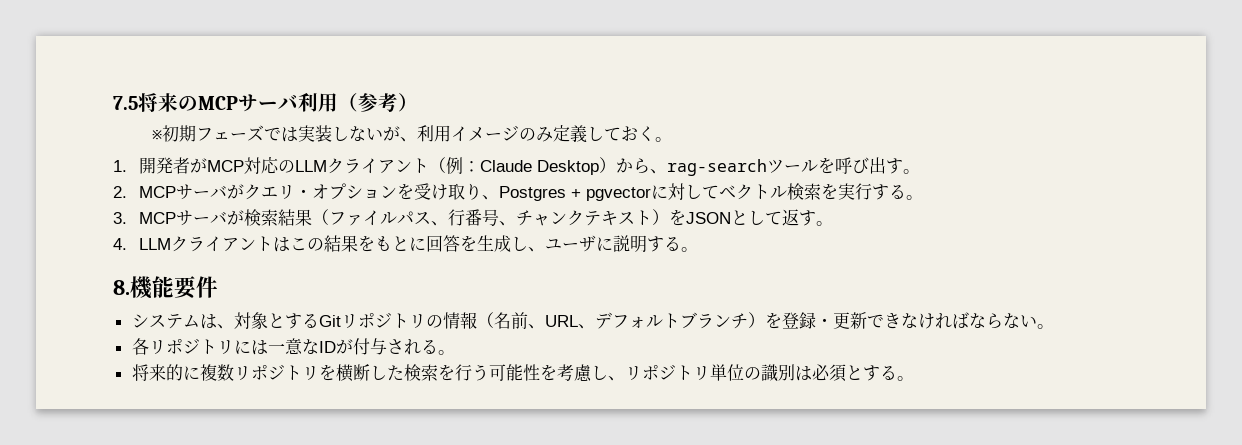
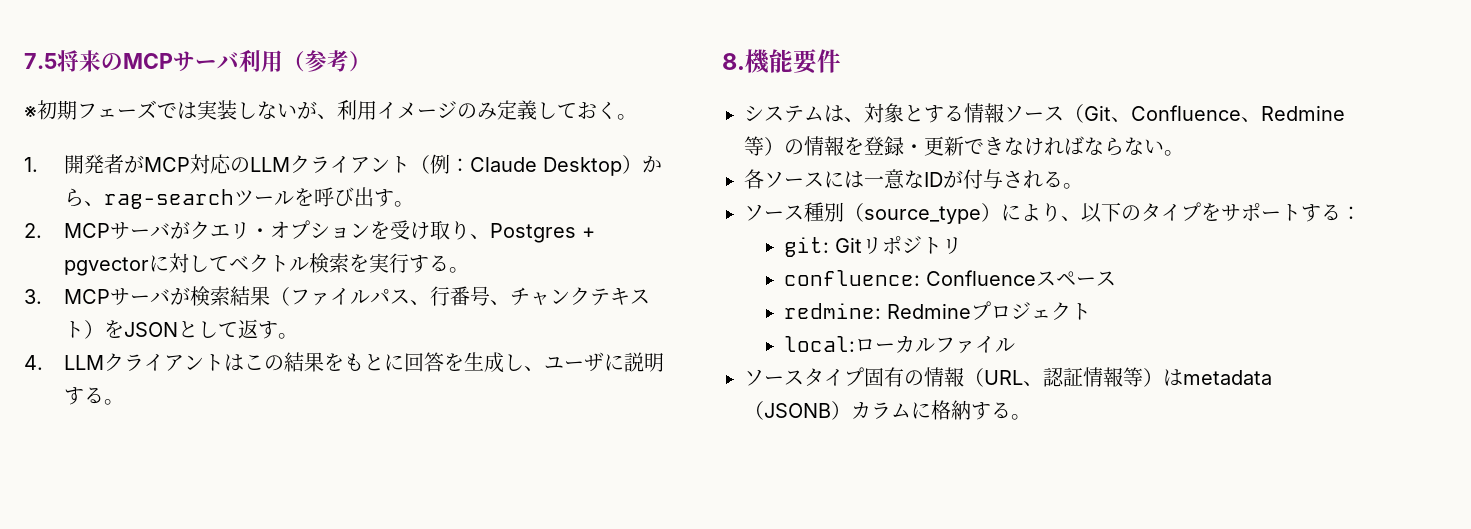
- システムは、対象とするGitリポジトリの情報（名前、URL、デフォルトブランチ）を登録・更新できなければならない。
+ システムは、対象とする情報ソース（Git、Confluence、Redmine等）の情報を登録・更新できなければならない。
- 各リポジトリには一意なIDが付与される。
+ 各ソースには一意なIDが付与される。
- 将来的に複数リポジトリを横断した検索を行う可能性を考慮し、リポジトリ単位の識別は必須とする。
+ ソース種別（source_type）により、以下のタイプをサポートする：
+ git: Gitリポジトリ
+ confluence: Confluenceスペース
+ redmine: Redmineプロジェクト
+ local:ローカルファイル
+ ソースタイプ固有の情報（URL、認証情報等）はmetadata（JSONB）カラムに格納する。

